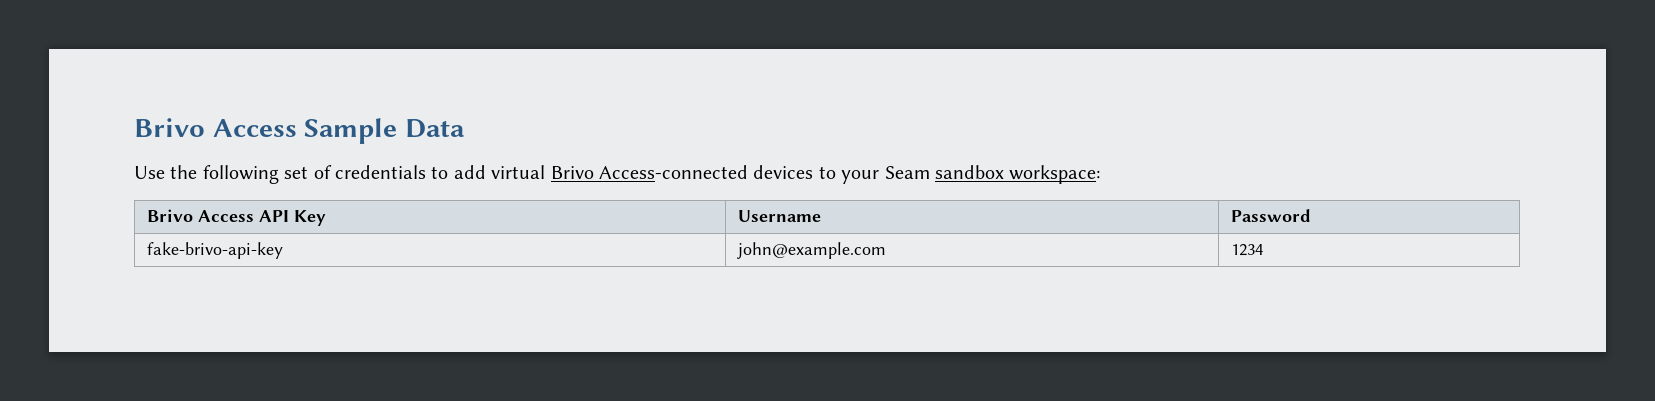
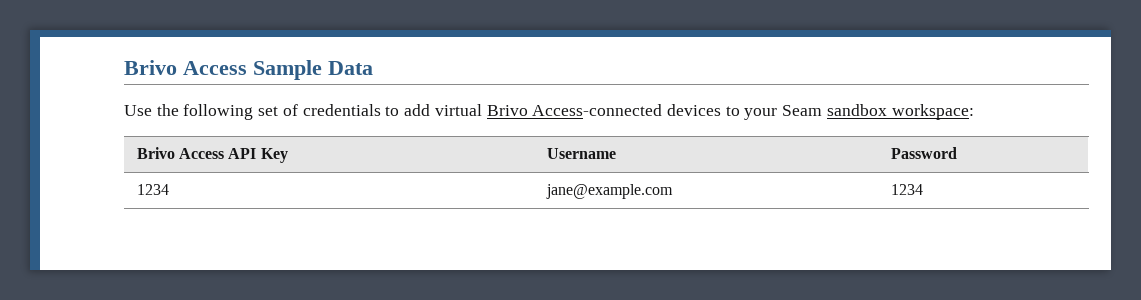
- fake-brivo-api-key | john@example.com | 1234
+ 1234 | jane@example.com | 1234

